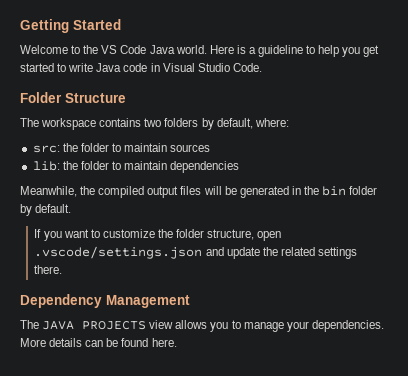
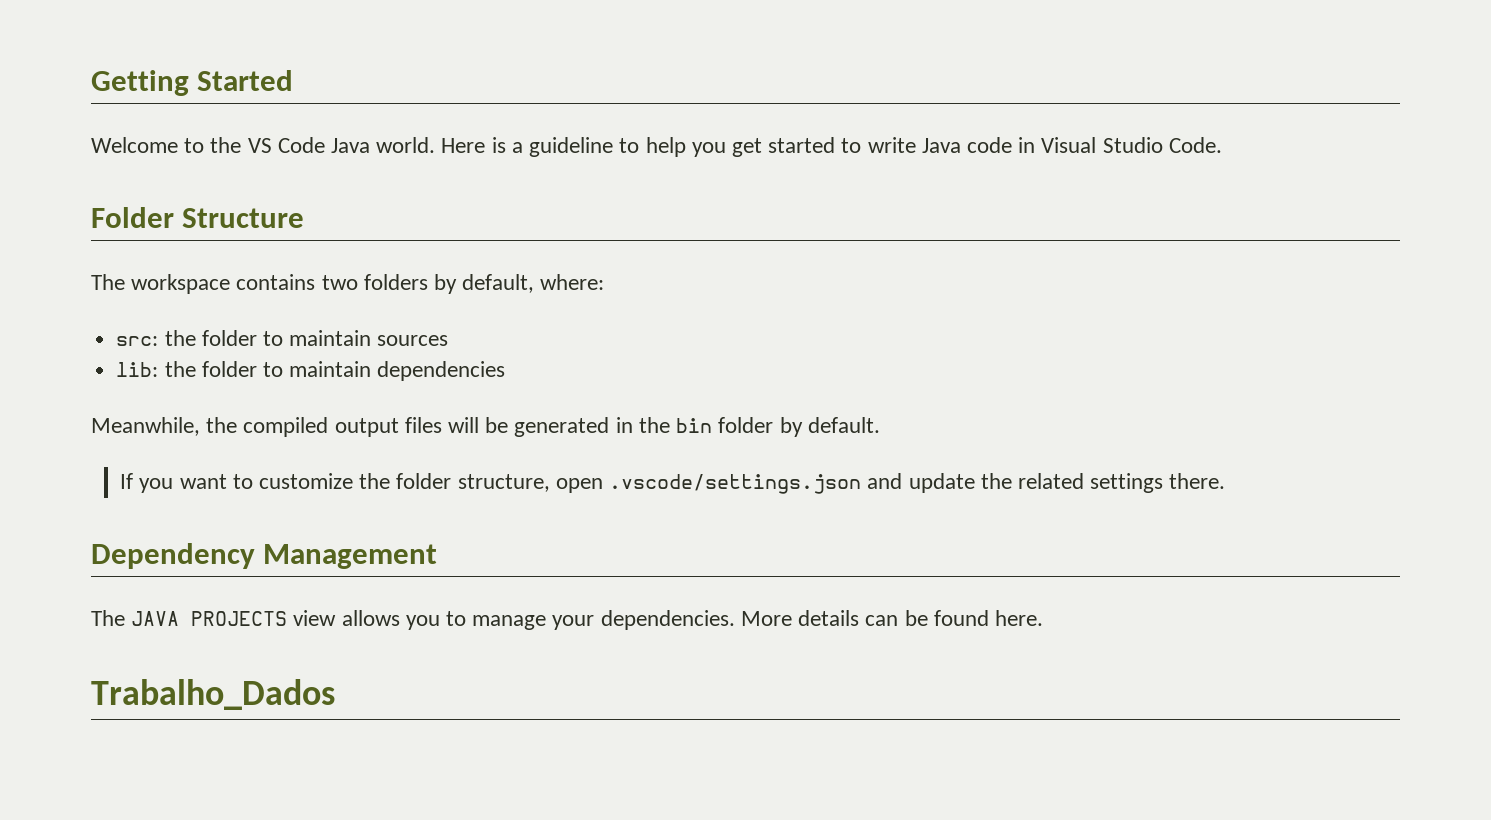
+ Trabalho_Dados

